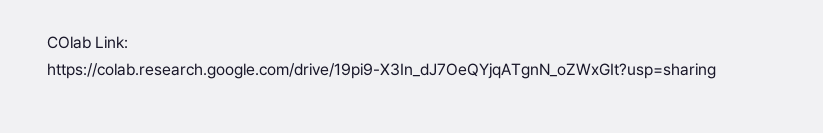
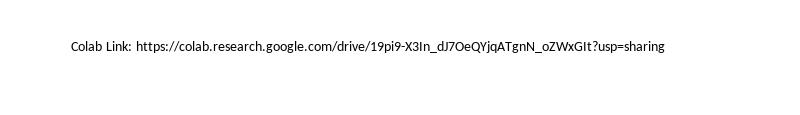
- COlab Link: https://colab.research.google.com/drive/19pi9-X3In_dJ7OeQYjqATgnN_oZWxGIt?usp=sharing
+ Colab Link: https://colab.research.google.com/drive/19pi9-X3In_dJ7OeQYjqATgnN_oZWxGIt?usp=sharing

